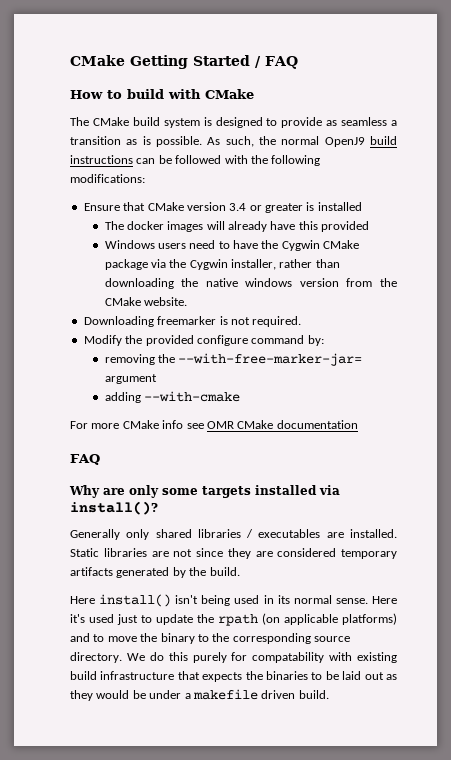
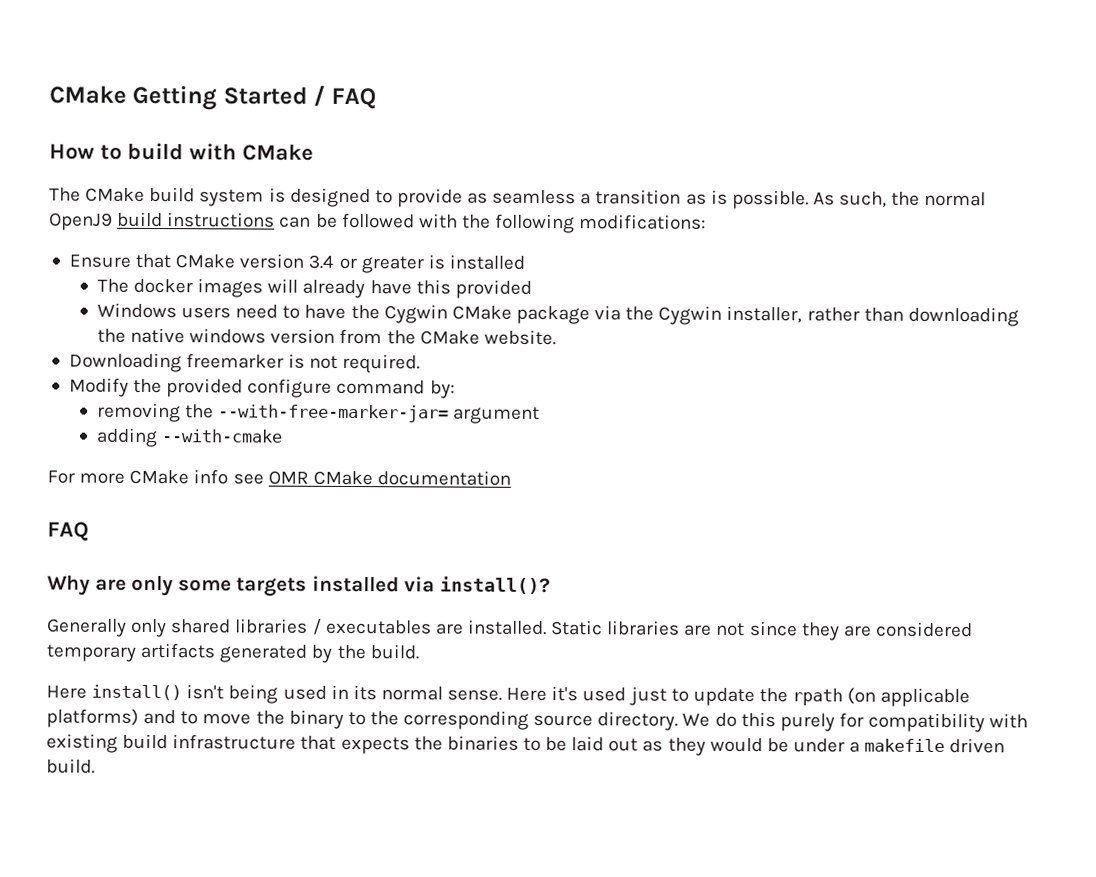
- We do this purely for compatability with existing build infrastructure that expects the binaries to be laid out as they would be under a makefile driven build.
+ We do this purely for compatibility with existing build infrastructure that expects the binaries to be laid out as they would be under a makefile driven build.

